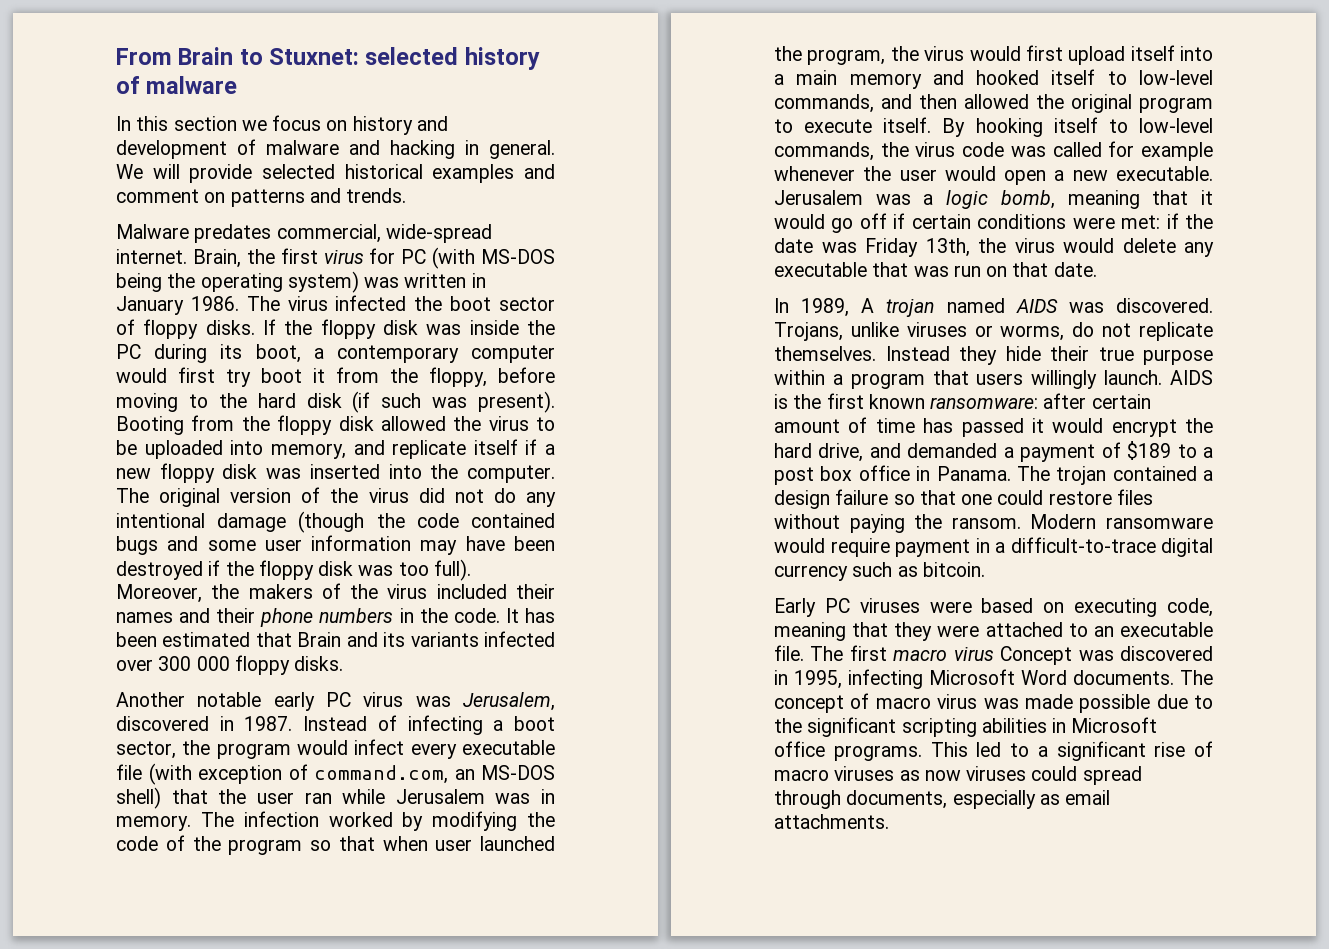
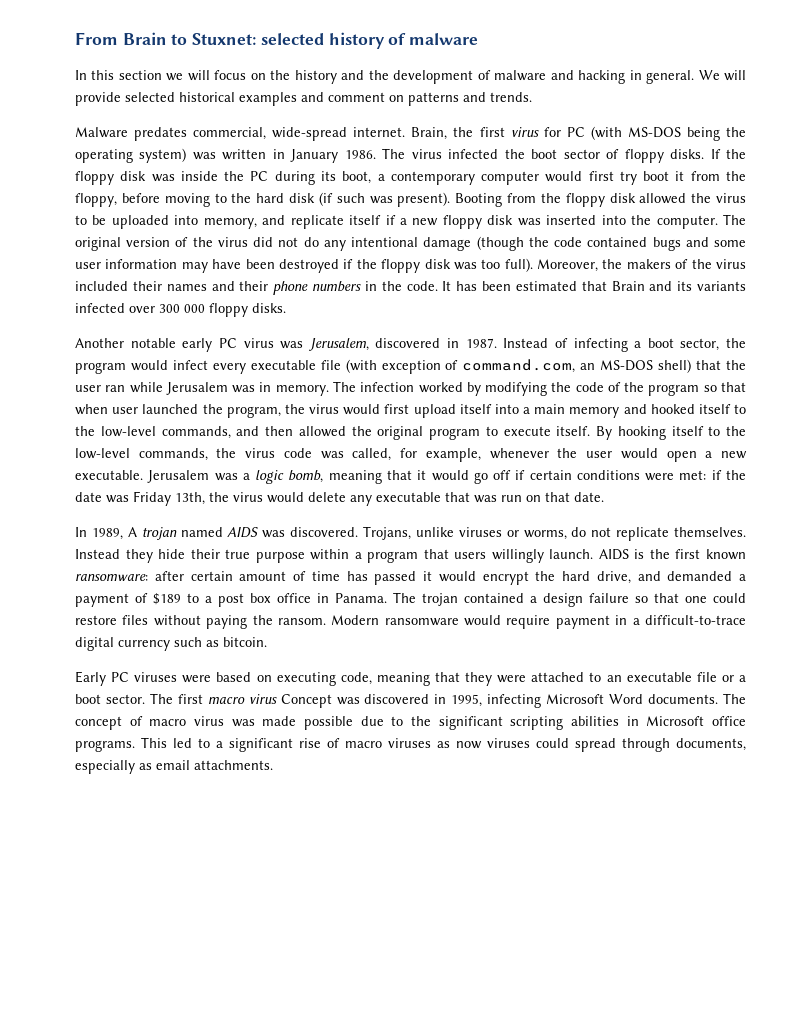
- In this section we focus on history and development of malware and hacking in general.
+ In this section we will focus on the history and the development of malware and hacking in general.
- The infection worked by modifying the code of the program so that when user launched the program, the virus would first upload itself into a main memory and hooked itself to low-level commands, and then allowed the original program to execute itself.
+ The infection worked by modifying the code of the program so that when user launched the program, the virus would first upload itself into a main memory and hooked itself to the low-level commands, and then allowed the original program to execute itself.
- By hooking itself to low-level commands, the virus code was called for example whenever the user would open a new executable.
+ By hooking itself to the low-level commands, the virus code was called, for example, whenever the user would open a new executable.
- Early PC viruses were based on executing code, meaning that they were attached to an executable file.
+ Early PC viruses were based on executing code, meaning that they were attached to an executable file or a boot sector.

